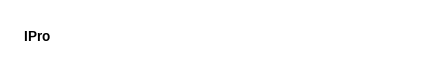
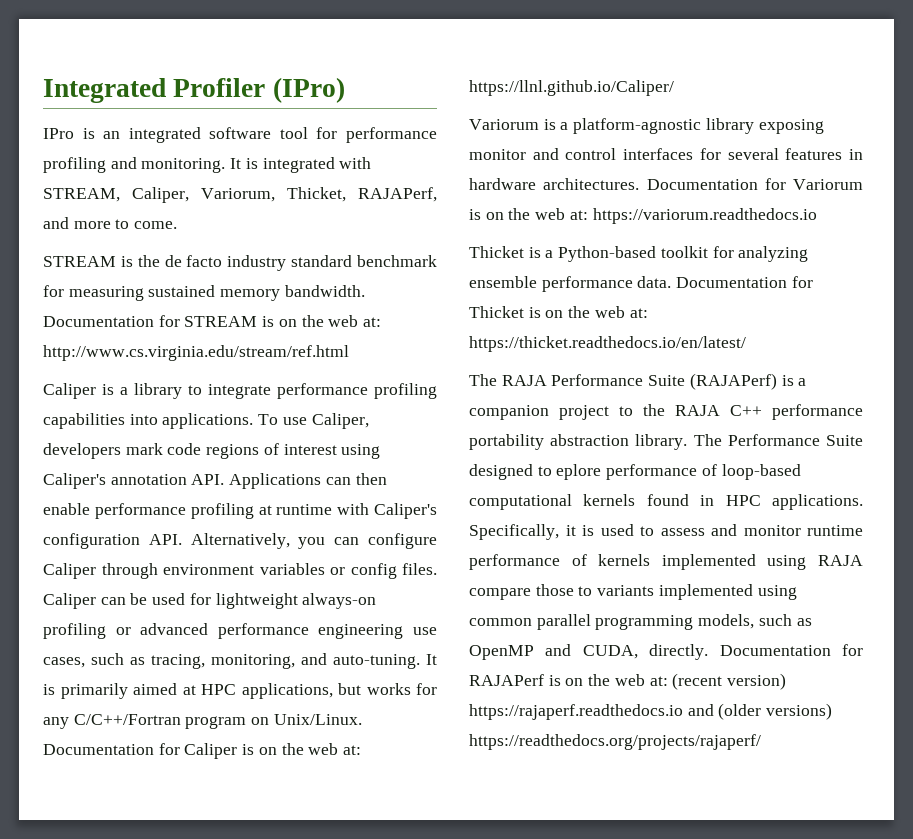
- IPro
+ Integrated Profiler (IPro)
+ IPro is an integrated software tool for performance profiling and monitoring. It is integrated with STREAM, Caliper, Variorum, Thicket, RAJAPerf, and more to come.
+ STREAM is the de facto industry standard benchmark for measuring sustained memory bandwidth. Documentation for STREAM is on the web at: http://www.cs.virginia.edu/stream/ref.html
+ Caliper is a library to integrate performance profiling capabilities into applications. To use Caliper, developers mark code regions of interest using Caliper's annotation API. Applications can then enable performance profiling at runtime with Caliper's configuration API. Alternatively, you can configure Caliper through environment variables or config files. Caliper can be used for lightweight always-on profiling or advanced performance engineering use cases, such as tracing, monitoring, and auto-tuning. It is primarily aimed at HPC applications, but works for any C/C++/Fortran program on Unix/Linux. Documentation for Caliper is on the web at: https://llnl.github.io/Caliper/
+ Variorum is a platform-agnostic library exposing monitor and control interfaces for several features in hardware architectures. Documentation for Variorum is on the web at: https://variorum.readthedocs.io
+ Thicket is a Python-based toolkit for analyzing ensemble performance data. Documentation for Thicket is on the web at: https://thicket.readthedocs.io/en/latest/
+ The RAJA Performance Suite (RAJAPerf) is a companion project to the RAJA C++ performance portability abstraction library. The Performance Suite designed to eplore performance of loop-based computational kernels found in HPC applications. Specifically, it is used to assess and monitor runtime performance of kernels implemented using RAJA compare those to variants implemented using common parallel programming models, such as OpenMP and CUDA, directly. Documentation for RAJAPerf is on the web at: (recent version) https://rajaperf.readthedocs.io and (older versions) https://readthedocs.org/projects/rajaperf/

